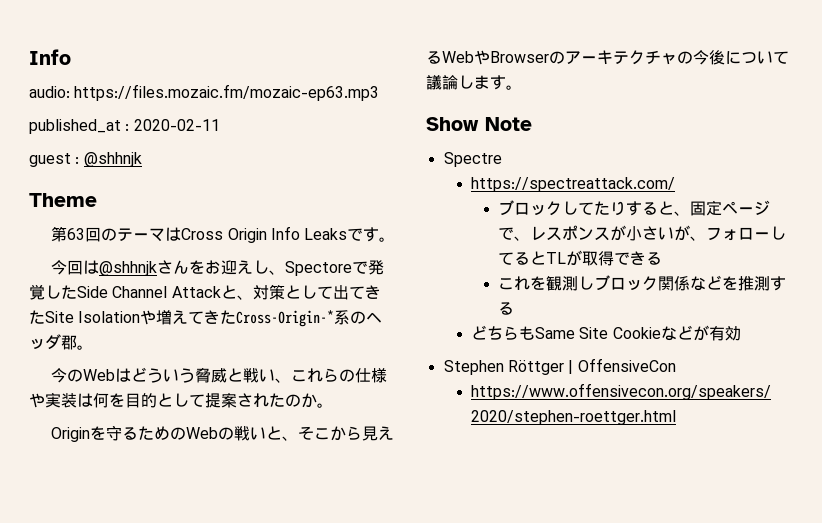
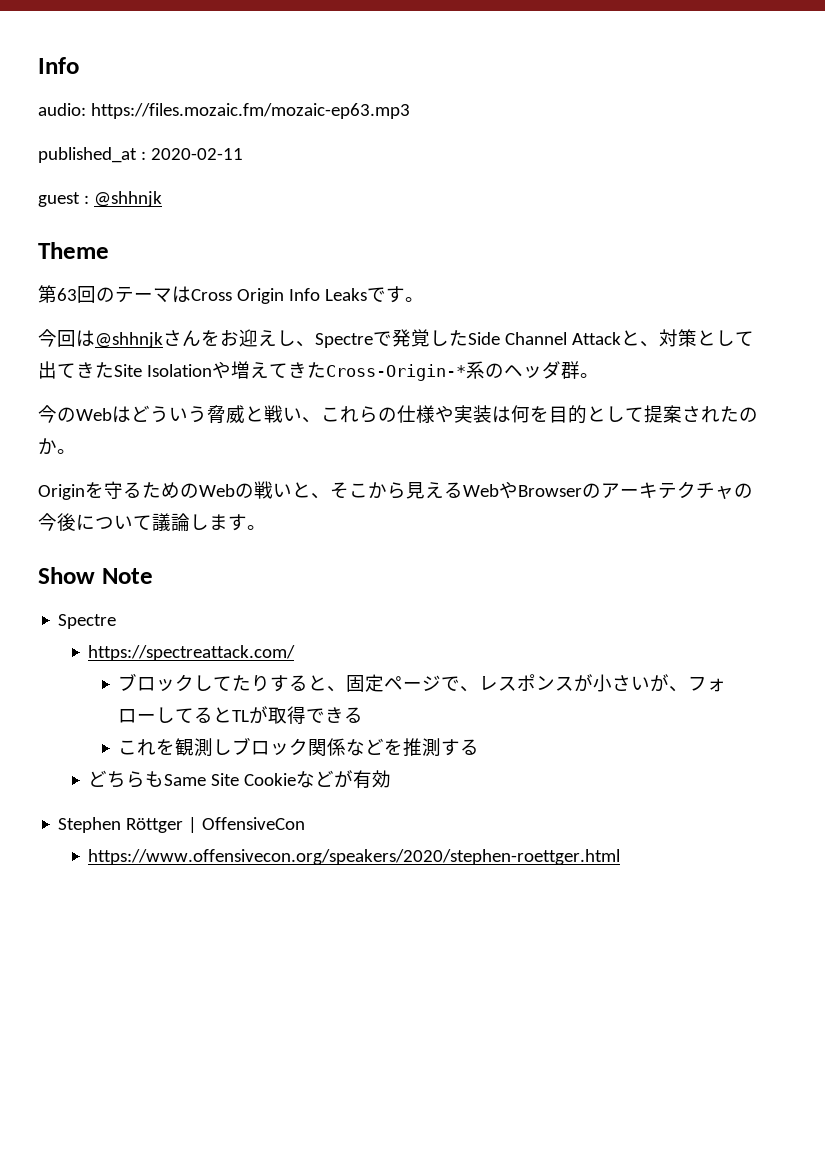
- 今回は@shhnjkさんをお迎えし、Spectoreで発覚したSide Channel Attackと、対策として出てきたSite Isolationや増えてきたCross-Origin-*系のヘッダ郡。
+ 今回は@shhnjkさんをお迎えし、Spectreで発覚したSide Channel Attackと、対策として出てきたSite Isolationや増えてきたCross-Origin-*系のヘッダ群。

